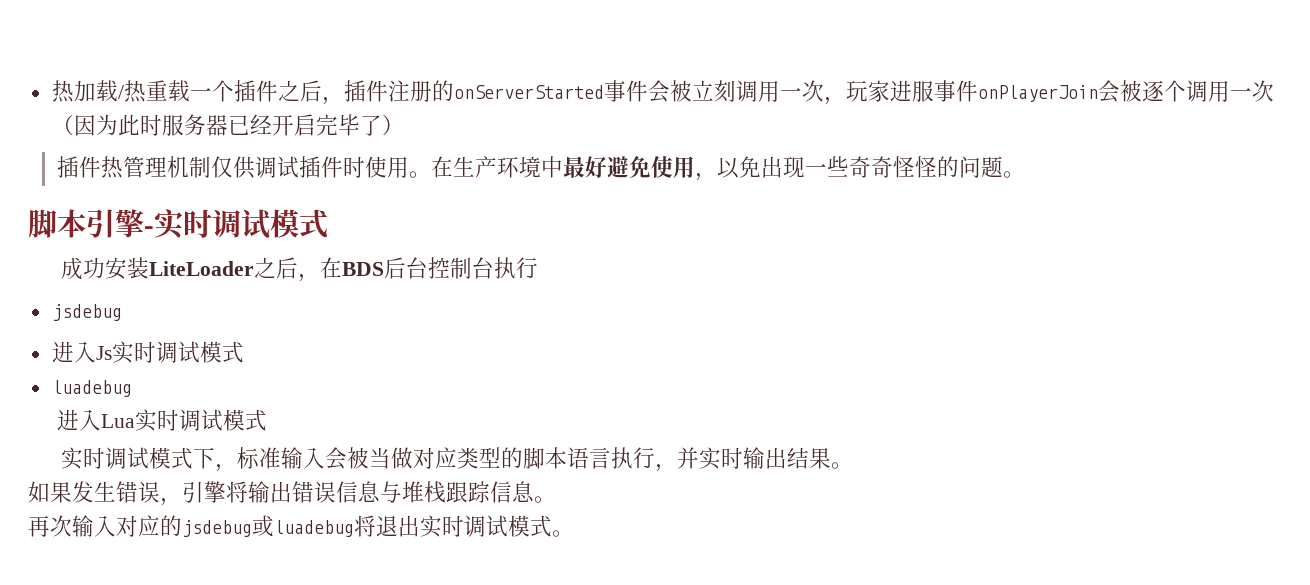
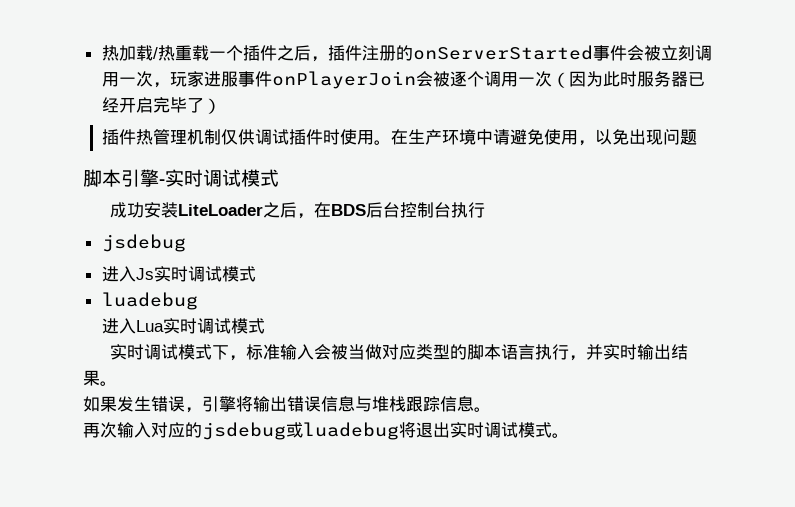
- 在生产环境中最好避免使用，以免出现一些奇奇怪怪的问题。
+ 在生产环境中请避免使用，以免出现问题

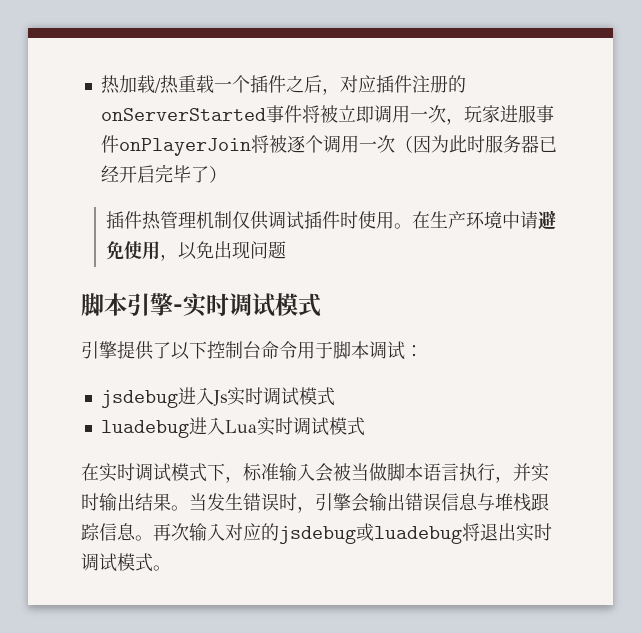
- 热加载/热重载一个插件之后，插件注册的onServerStarted事件会被立刻调用一次，玩家进服事件onPlayerJoin会被逐个调用一次（因为此时服务器已经开启完毕了）
+ 热加载/热重载一个插件之后，对应插件注册的onServerStarted事件将被立即调用一次，玩家进服事件onPlayerJoin将被逐个调用一次（因为此时服务器已经开启完毕了）
- 成功安装LiteLoader之后，在BDS后台控制台执行
- jsdebug
- 进入Js实时调试模式
- luadebug
- 进入Lua实时调试模式
+ 引擎提供了以下控制台命令用于脚本调试：
+ jsdebug进入Js实时调试模式
+ luadebug进入Lua实时调试模式
- 实时调试模式下，标准输入会被当做对应类型的脚本语言执行，并实时输出结果。
- 如果发生错误，引擎将输出错误信息与堆栈跟踪信息。
- 再次输入对应的jsdebug或luadebug将退出实时调试模式。
+ 在实时调试模式下，标准输入会被当做脚本语言执行，并实时输出结果。当发生错误时，引擎会输出错误信息与堆栈跟踪信息。再次输入对应的jsdebug或luadebug将退出实时调试模式。

